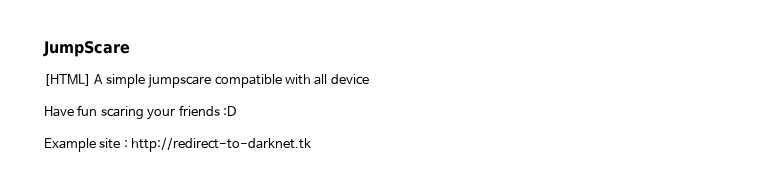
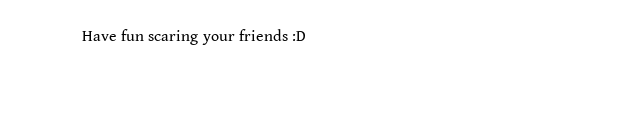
- JumpScare
- [HTML] A simple jumpscare compatible with all device
- Example site : http://redirect-to-darknet.tk

